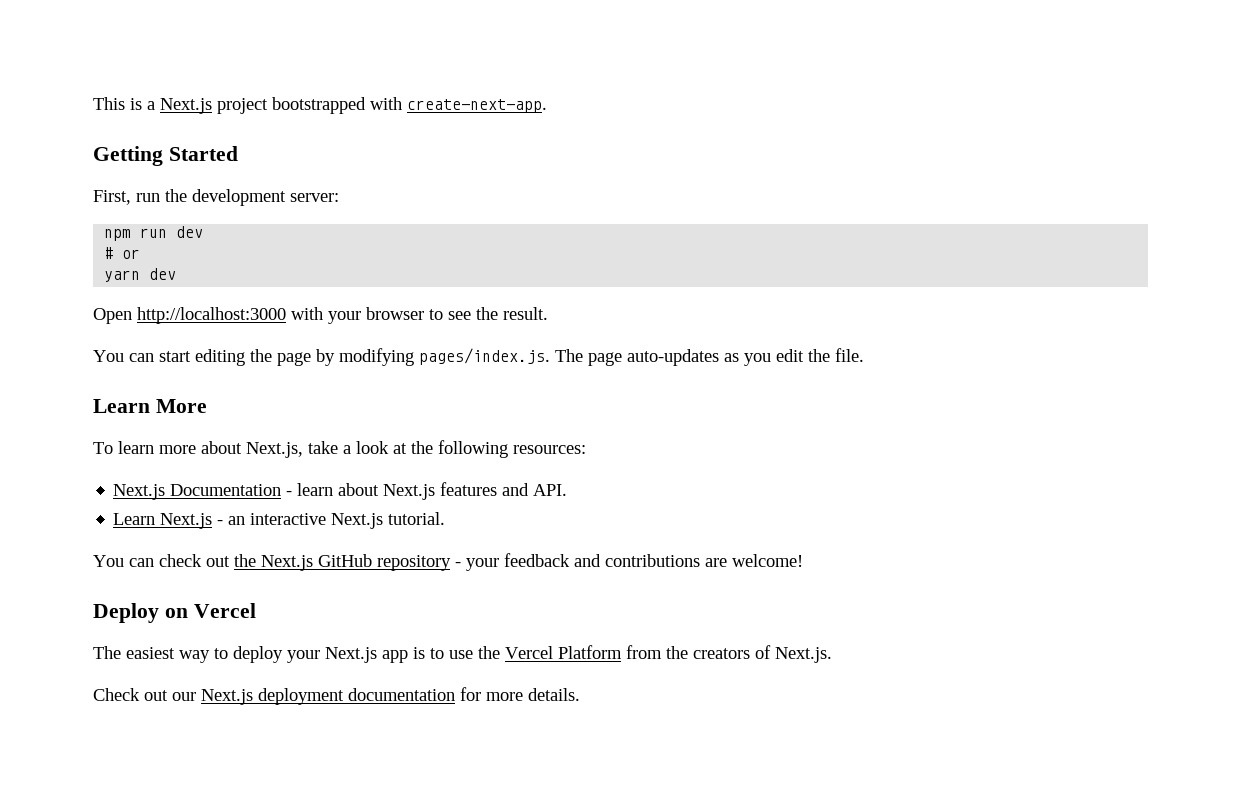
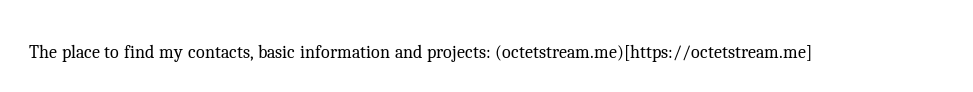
- This is a Next.js project bootstrapped with create-next-app.
- Getting Started
- First, run the development server:
- npm run dev
- # or
- yarn dev
- Open http://localhost:3000 with your browser to see the result.
- You can start editing the page by modifying pages/index.js. The page auto-updates as you edit the file.
- Learn More
- To learn more about Next.js, take a look at the following resources:
- Next.js Documentation - learn about Next.js features and API.
- Learn Next.js - an interactive Next.js tutorial.
- You can check out the Next.js GitHub repository - your feedback and contributions are welcome!
- Deploy on Vercel
- The easiest way to deploy your Next.js app is to use the Vercel Platform from the creators of Next.js.
- Check out our Next.js deployment documentation for more details.
+ The place to find my contacts, basic information and projects: (octetstream.me)[https://octetstream.me]

